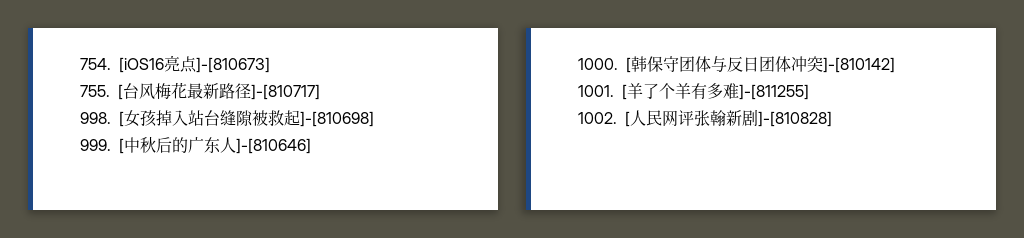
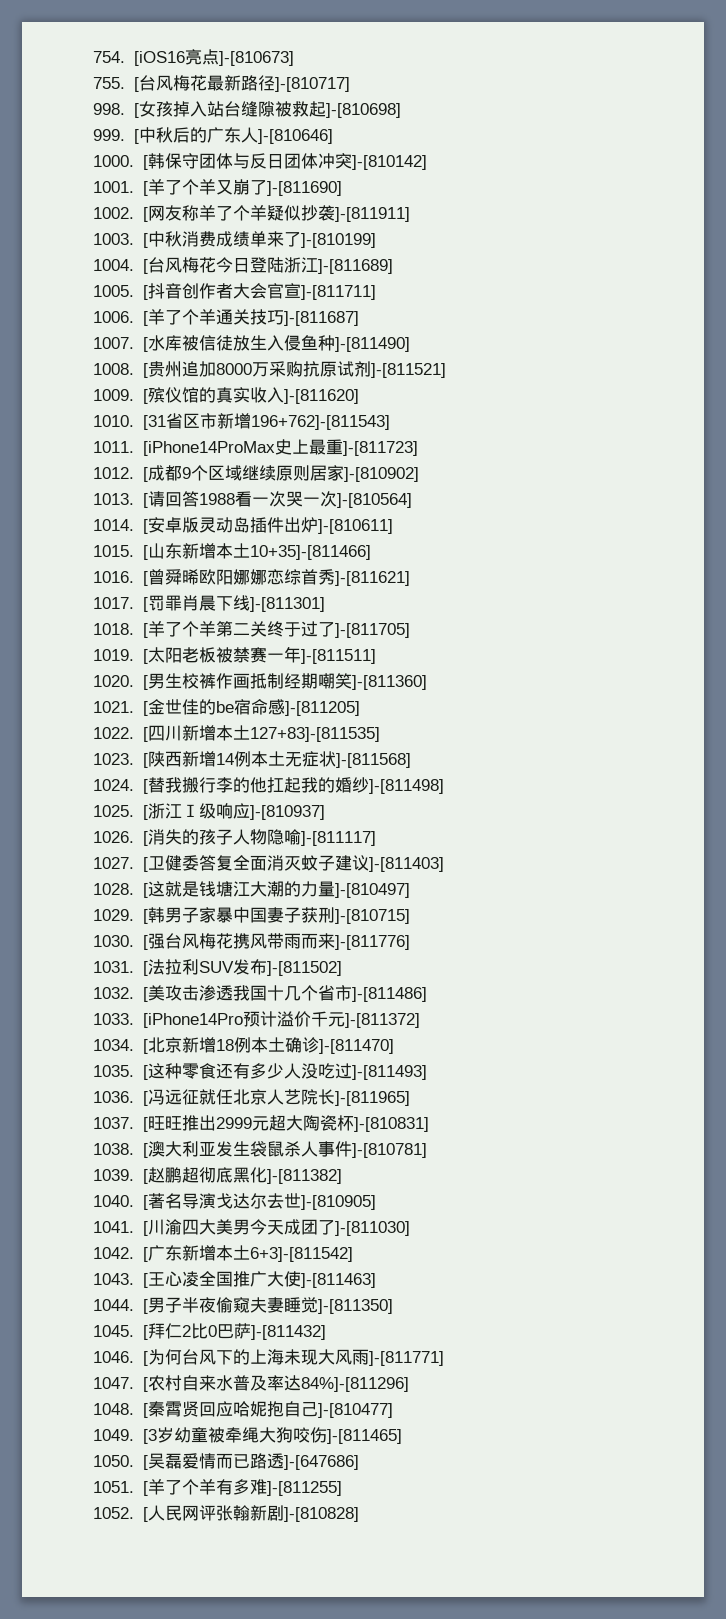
- [羊了个羊有多难]-[811255]
+ [羊了个羊又崩了]-[811690]
+ 1002. [网友称羊了个羊疑似抄袭]-[811911]
+ 1003. [中秋消费成绩单来了]-[810199]
+ 1004. [台风梅花今日登陆浙江]-[811689]
+ 1005. [抖音创作者大会官宣]-[811711]
+ 1006. [羊了个羊通关技巧]-[811687]
+ 1007. [水库被信徒放生入侵鱼种]-[811490]
+ 1008. [贵州追加8000万采购抗原试剂]-[811521]
+ 1009. [殡仪馆的真实收入]-[811620]
+ 1010. [31省区市新增196+762]-[811543]
+ 1011. [iPhone14ProMax史上最重]-[811723]
+ 1012. [成都9个区域继续原则居家]-[810902]
+ 1013. [请回答1988看一次哭一次]-[810564]
+ 1014. [安卓版灵动岛插件出炉]-[810611]
+ 1015. [山东新增本土10+35]-[811466]
+ 1016. [曾舜晞欧阳娜娜恋综首秀]-[811621]
+ 1017. [罚罪肖晨下线]-[811301]
+ 1018. [羊了个羊第二关终于过了]-[811705]
+ 1019. [太阳老板被禁赛一年]-[811511]
+ 1020. [男生校裤作画抵制经期嘲笑]-[811360]
+ 1021. [金世佳的be宿命感]-[811205]
+ 1022. [四川新增本土127+83]-[811535]
+ 1023. [陕西新增14例本土无症状]-[811568]
+ 1024. [替我搬行李的他扛起我的婚纱]-[811498]
+ 1025. [浙江Ⅰ级响应]-[810937]
+ 1026. [消失的孩子人物隐喻]-[811117]
+ 1027. [卫健委答复全面消灭蚊子建议]-[811403]
+ 1028. [这就是钱塘江大潮的力量]-[810497]
+ 1029. [韩男子家暴中国妻子获刑]-[810715]
+ 1030. [强台风梅花携风带雨而来]-[811776]
+ 1031. [法拉利SUV发布]-[811502]
+ 1032. [美攻击渗透我国十几个省市]-[811486]
+ 1033. [iPhone14Pro预计溢价千元]-[811372]
+ 1034. [北京新增18例本土确诊]-[811470]
+ 1035. [这种零食还有多少人没吃过]-[811493]
+ 1036. [冯远征就任北京人艺院长]-[811965]
+ 1037. [旺旺推出2999元超大陶瓷杯]-[810831]
+ 1038. [澳大利亚发生袋鼠杀人事件]-[810781]
+ 1039. [赵鹏超彻底黑化]-[811382]
+ 1040. [著名导演戈达尔去世]-[810905]
+ 1041. [川渝四大美男今天成团了]-[811030]
+ 1042. [广东新增本土6+3]-[811542]
+ 1043. [王心凌全国推广大使]-[811463]
+ 1044. [男子半夜偷窥夫妻睡觉]-[811350]
+ 1045. [拜仁2比0巴萨]-[811432]
+ 1046. [为何台风下的上海未现大风雨]-[811771]
+ 1047. [农村自来水普及率达84%]-[811296]
+ 1048. [秦霄贤回应哈妮抱自己]-[810477]
+ 1049. [3岁幼童被牵绳大狗咬伤]-[811465]
+ 1050. [吴磊爱情而已路透]-[647686]
+ 1051. [羊了个羊有多难]-[811255]
- 1002.
+ 1052.

